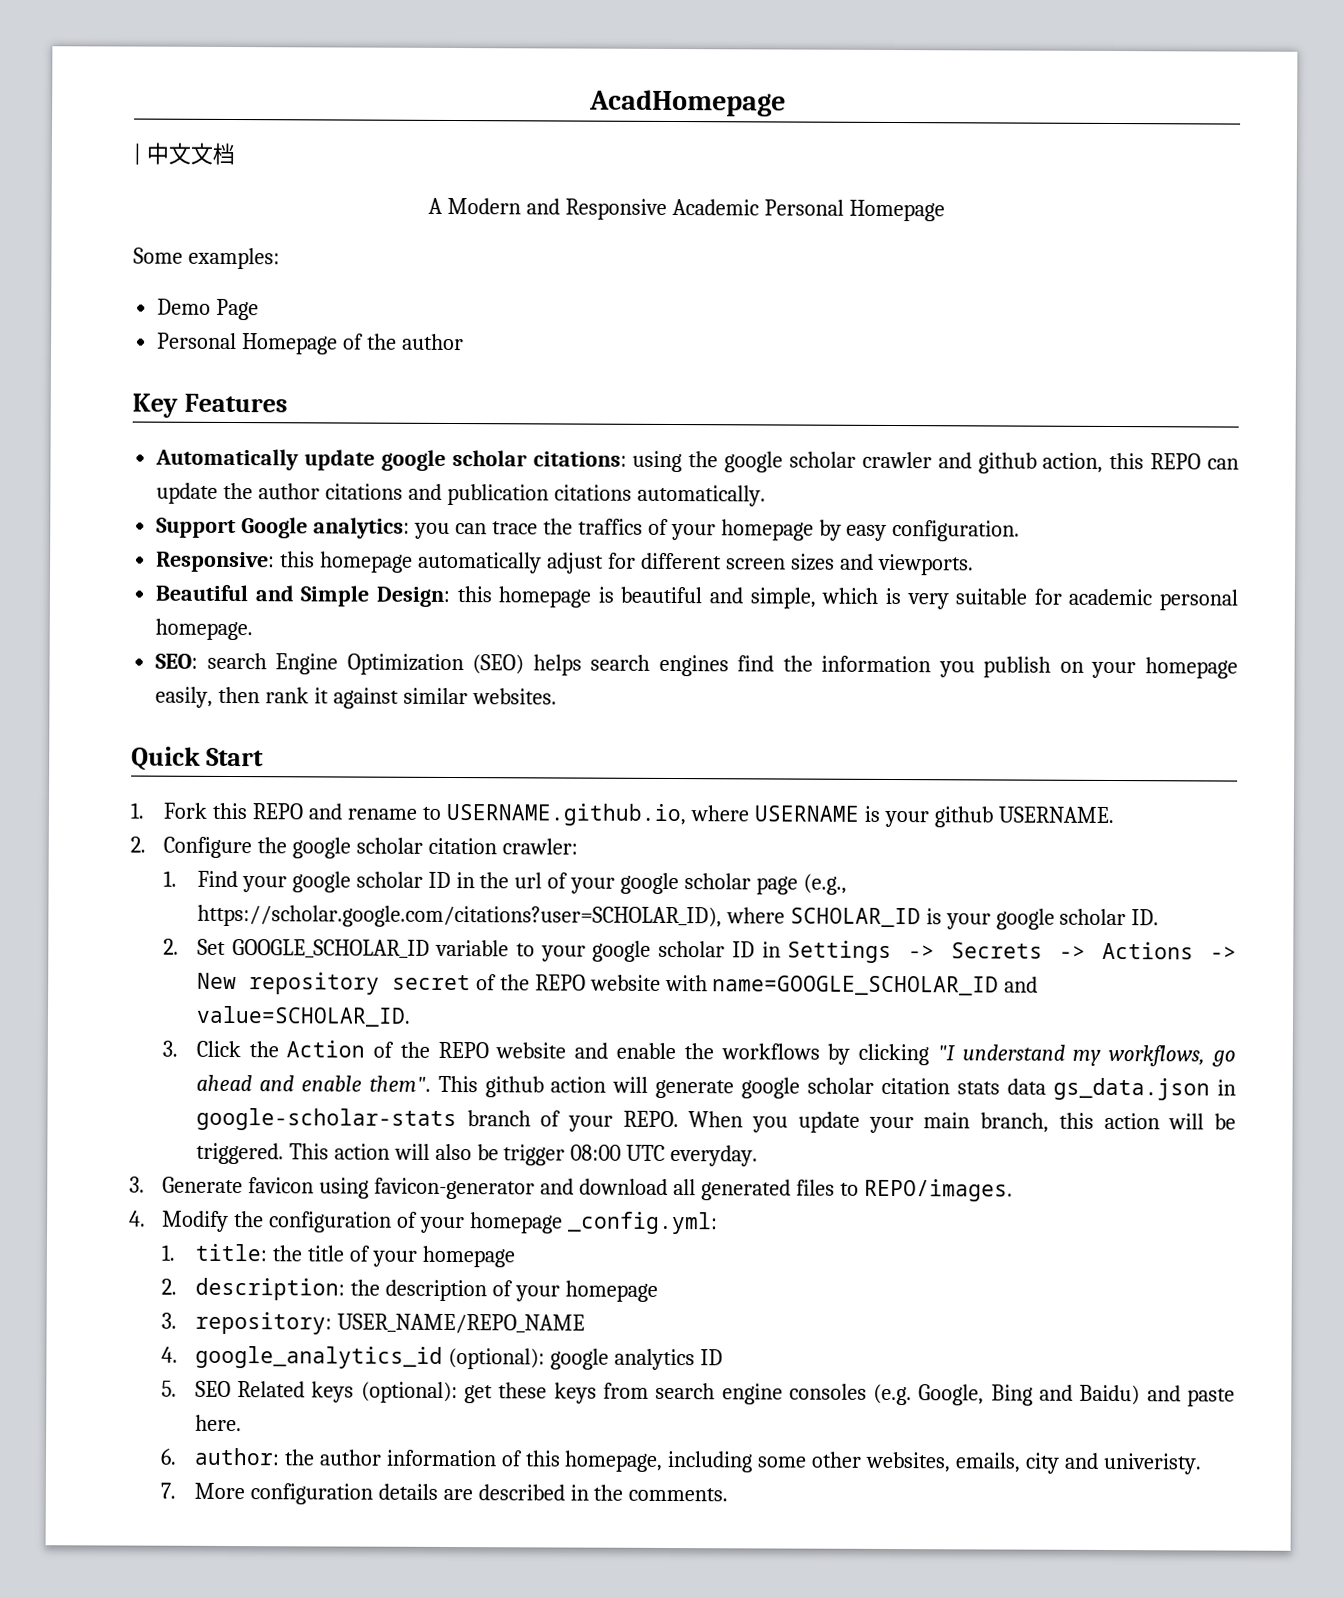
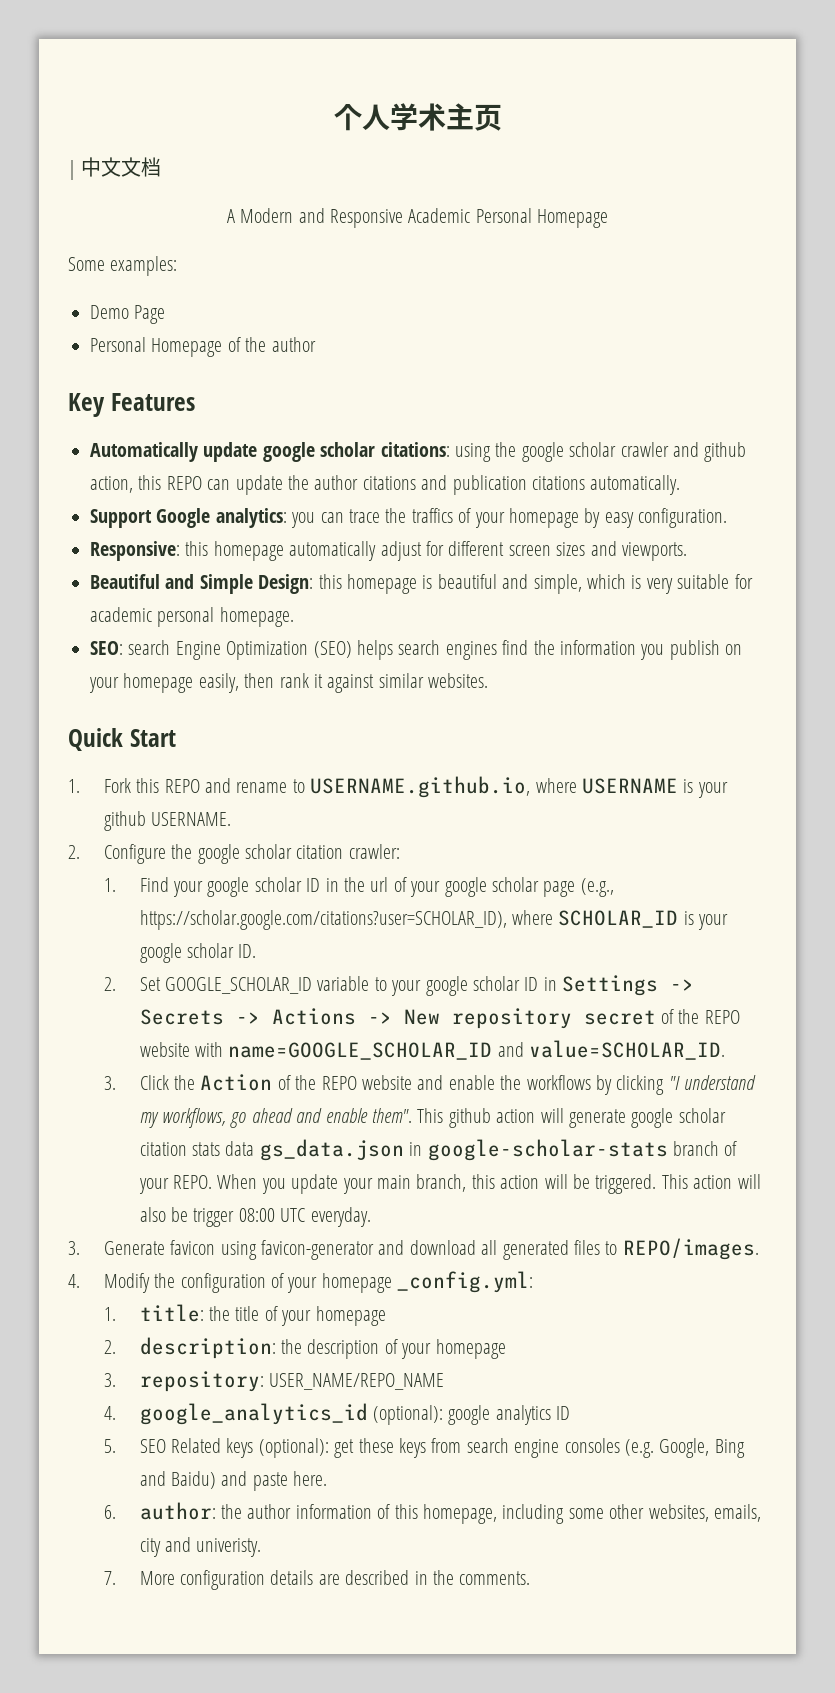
- AcadHomepage
+ 个人学术主页

